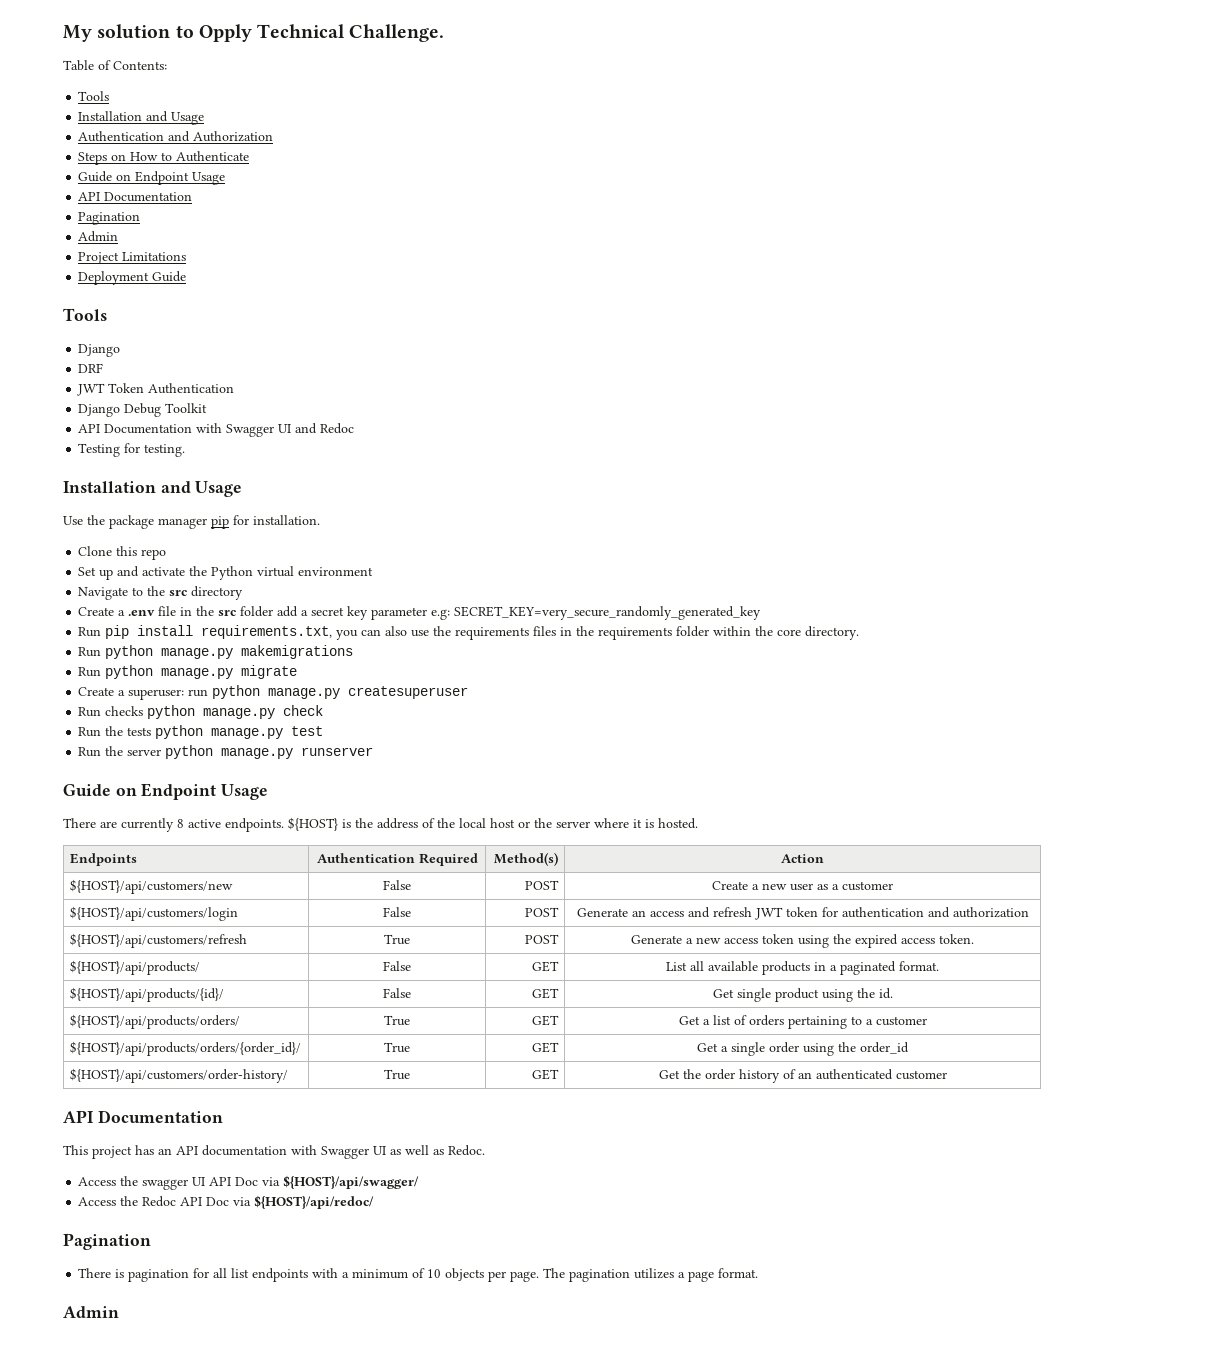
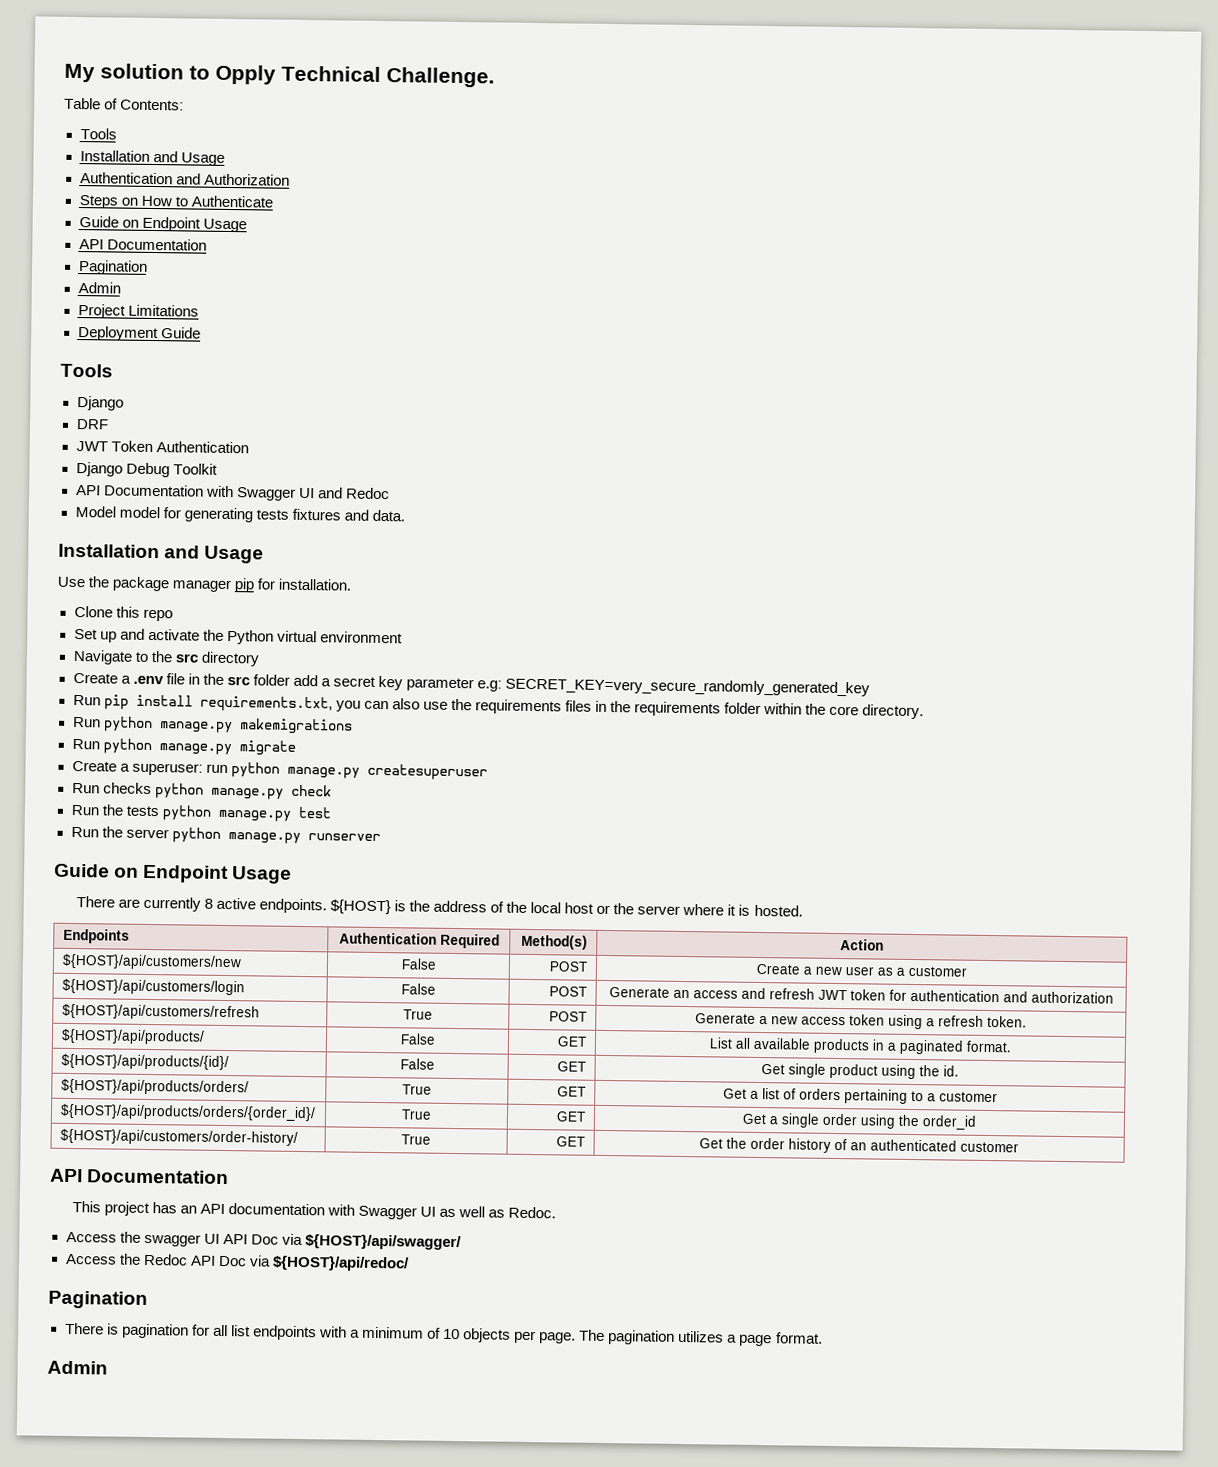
- Testing for testing.
+ Model model for generating tests fixtures and data.
- ${HOST}/api/customers/refresh | True | POST | Generate a new access token using the expired access token.
+ ${HOST}/api/customers/refresh | True | POST | Generate a new access token using a refresh token.

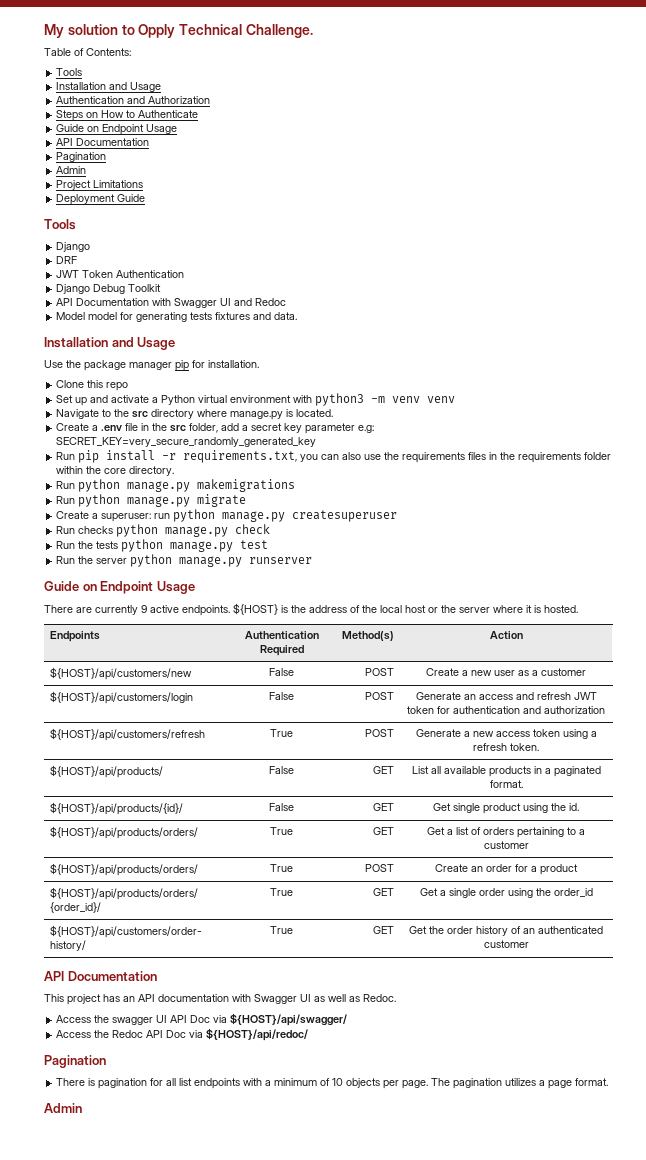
- Set up and activate the Python virtual environment
+ Set up and activate a Python virtual environment with python3 -m venv venv
- Navigate to the src directory
+ Navigate to the src directory where manage.py is located.
- Create a .env file in the src folder add a secret key parameter e.g: SECRET_KEY=very_secure_randomly_generated_key
+ Create a .env file in the src folder, add a secret key parameter e.g: SECRET_KEY=very_secure_randomly_generated_key
- Run pip install requirements.txt, you can also use the requirements files in the requirements folder within the core directory.
+ Run pip install -r requirements.txt, you can also use the requirements files in the requirements folder within the core directory.
- There are currently 8 active endpoints.
+ There are currently 9 active endpoints.
+ ${HOST}/api/products/orders/ | True | POST | Create an order for a product

